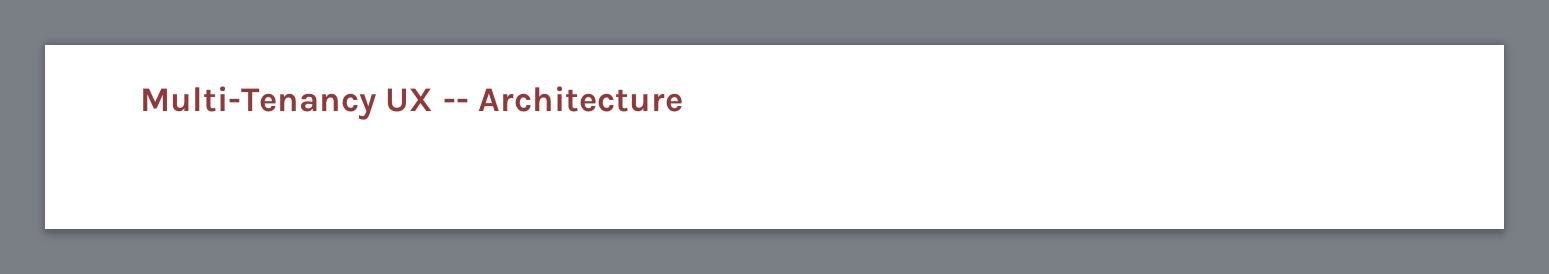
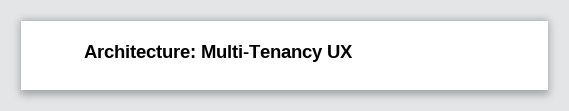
- Multi-Tenancy UX -- Architecture
+ Architecture: Multi-Tenancy UX

